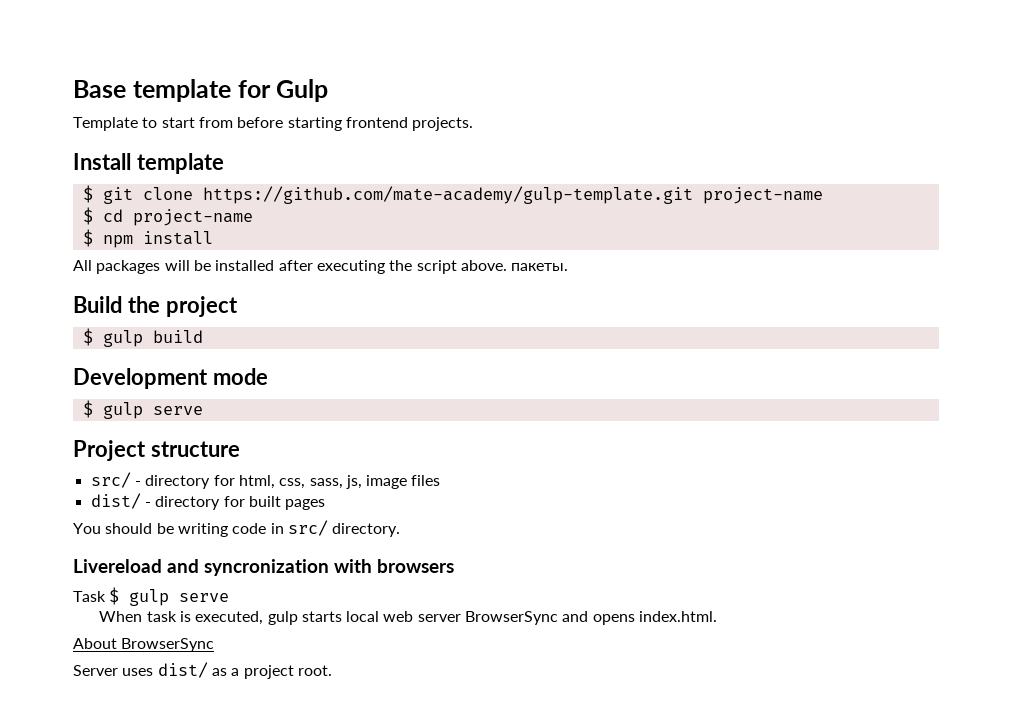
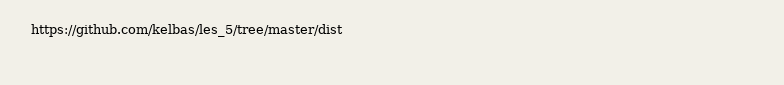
- Base template for Gulp
- Template to start from before starting frontend projects.
- Install template
- $ git clone https://github.com/mate-academy/gulp-template.git project-name
- $ cd project-name
- $ npm install
- All packages will be installed after executing the script above. пакеты.
- Build the project
- $ gulp build
- Development mode
- $ gulp serve
- Project structure
- src/ - directory for html, css, sass, js, image files
- dist/ - directory for built pages
- You should be writing code in src/ directory.
- Livereload and syncronization with browsers
- Task $ gulp serve
- When task is executed, gulp starts local web server BrowserSync and opens index.html.
- About BrowserSync
- Server uses dist/ as a project root.
+ https://github.com/kelbas/les_5/tree/master/dist

